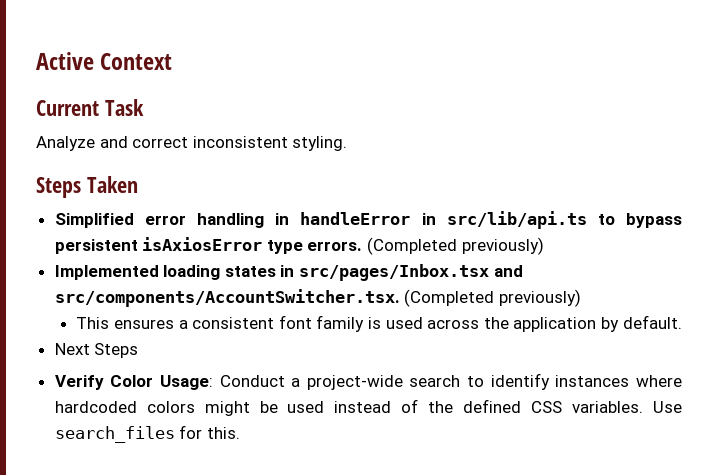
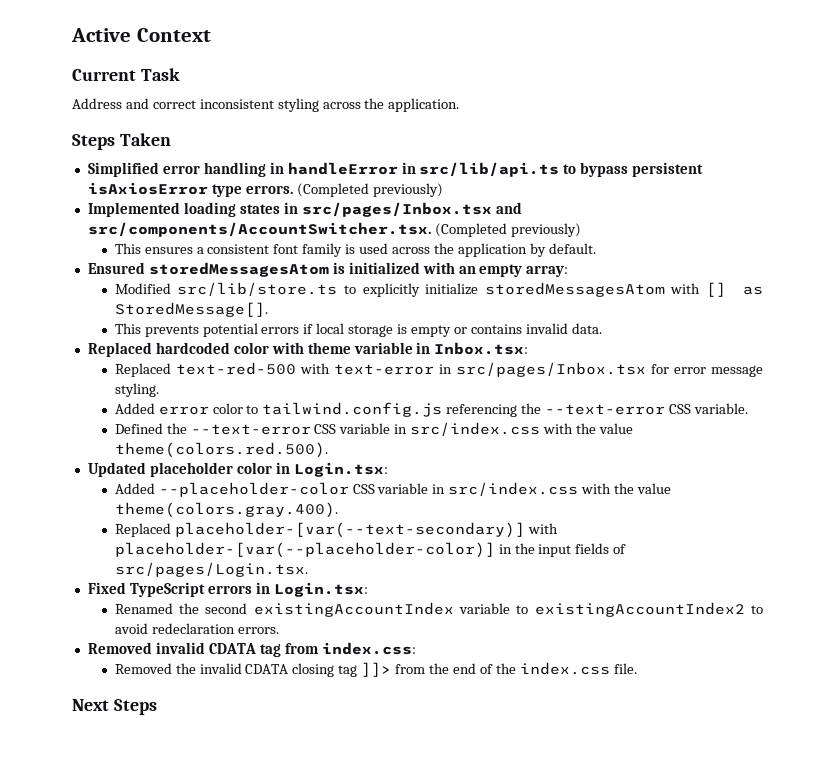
- Analyze and correct inconsistent styling.
+ Address and correct inconsistent styling across the application.
+ Ensured storedMessagesAtom is initialized with an empty array:
+ Modified src/lib/store.ts to explicitly initialize storedMessagesAtom with [] as StoredMessage[].
+ This prevents potential errors if local storage is empty or contains invalid data.
+ Replaced hardcoded color with theme variable in Inbox.tsx:
+ Replaced text-red-500 with text-error in src/pages/Inbox.tsx for error message styling.
+ Added error color to tailwind.config.js referencing the --text-error CSS variable.
+ Defined the --text-error CSS variable in src/index.css with the value theme(colors.red.500).
+ Updated placeholder color in Login.tsx:
+ Added --placeholder-color CSS variable in src/index.css with the value theme(colors.gray.400).
+ Replaced placeholder-[var(--text-secondary)] with placeholder-[var(--placeholder-color)] in the input fields of src/pages/Login.tsx.
+ Fixed TypeScript errors in Login.tsx:
+ Renamed the second existingAccountIndex variable to existingAccountIndex2 to avoid redeclaration errors.
+ Removed invalid CDATA tag from index.css:
+ Removed the invalid CDATA closing tag ]]> from the end of the index.css file.
  Next Steps
- Verify Color Usage: Conduct a project-wide search to identify instances where hardcoded colors might be used instead of the defined CSS variables. Use search_files for this.

